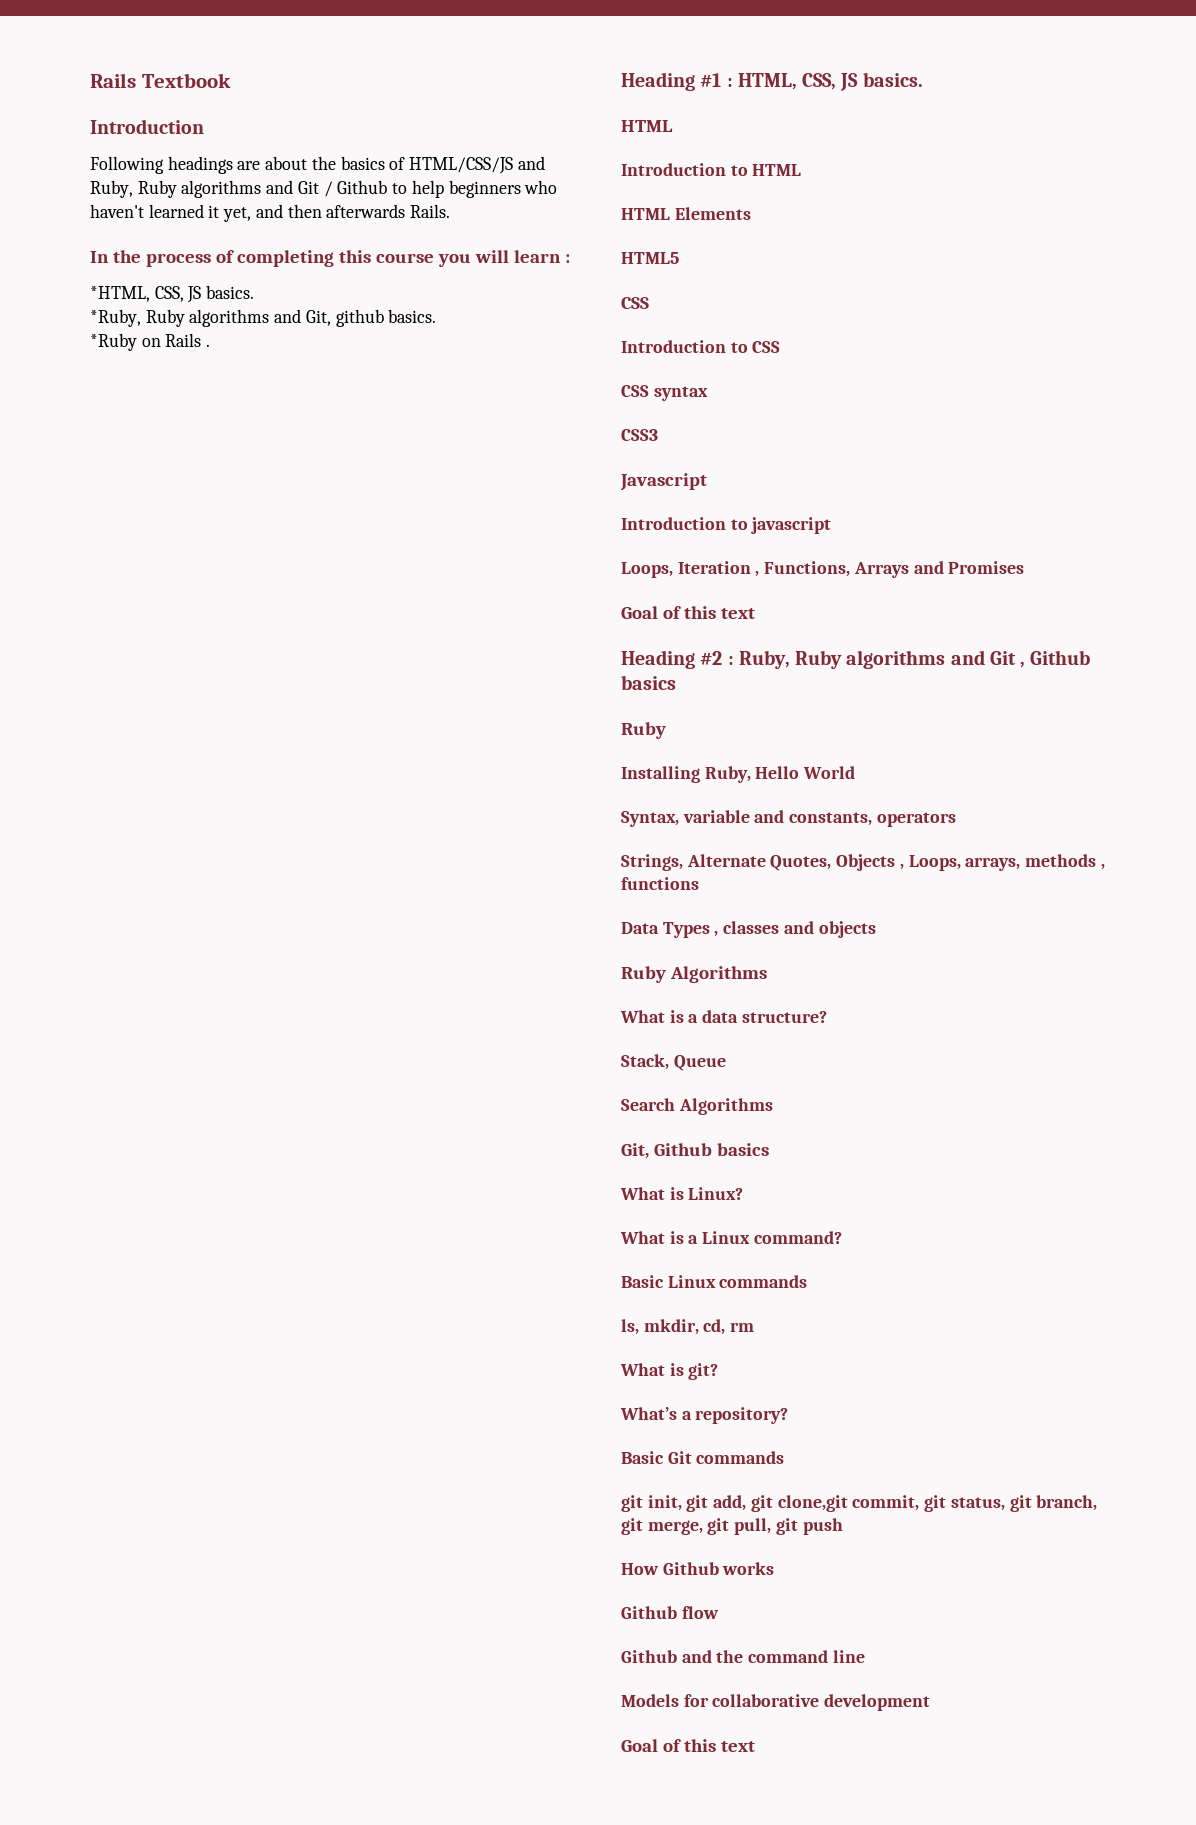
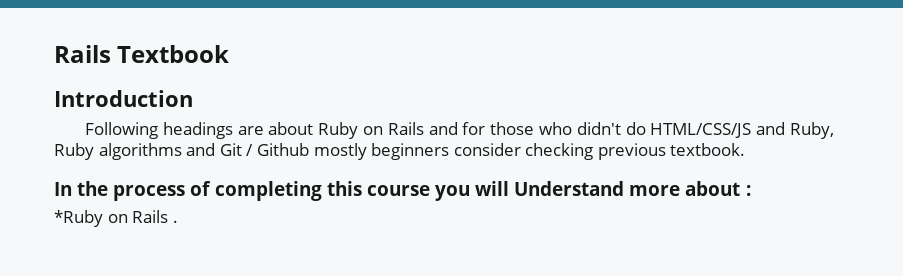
- Following headings are about the basics of HTML/CSS/JS and Ruby, Ruby algorithms and Git / Github to help beginners who haven't learned it yet, and then afterwards Rails.
+ Following headings are about Ruby on Rails and for those who didn't do HTML/CSS/JS and Ruby, Ruby algorithms and Git / Github mostly beginners consider checking previous textbook.
- In the process of completing this course you will learn :
- *HTML, CSS, JS basics.
- *Ruby, Ruby algorithms and Git, github basics.
+ In the process of completing this course you will Understand more about :
  *Ruby on Rails .
- Heading #1 : HTML, CSS, JS basics.
- HTML
- Introduction to HTML
- HTML Elements
- HTML5
- CSS
- Introduction to CSS
- CSS syntax
- CSS3
- Javascript
- Introduction to javascript
- Loops, Iteration , Functions, Arrays and Promises
- Goal of this text
- Heading #2 : Ruby, Ruby algorithms and Git , Github basics
- Ruby
- Installing Ruby, Hello World
- Syntax, variable and constants, operators
- Strings, Alternate Quotes, Objects , Loops, arrays, methods , functions
- Data Types , classes and objects
- Ruby Algorithms
- What is a data structure?
- Stack, Queue
- Search Algorithms
- Git, Github basics
- What is Linux?
- What is a Linux command?
- Basic Linux commands
- ls, mkdir, cd, rm
- What is git?
- What’s a repository?
- Basic Git commands
- git init, git add, git clone,git commit, git status, git branch, git merge, git pull, git push
- How Github works
- Github flow
- Github and the command line
- Models for collaborative development
- Goal of this text

